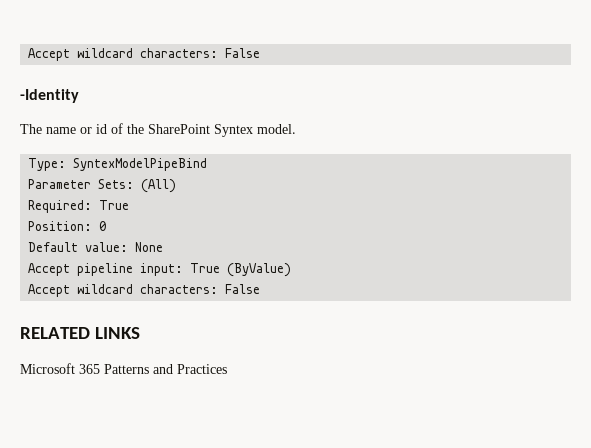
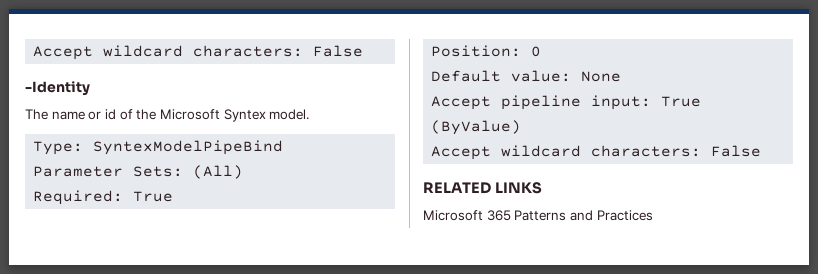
- The name or id of the SharePoint Syntex model.
+ The name or id of the Microsoft Syntex model.

